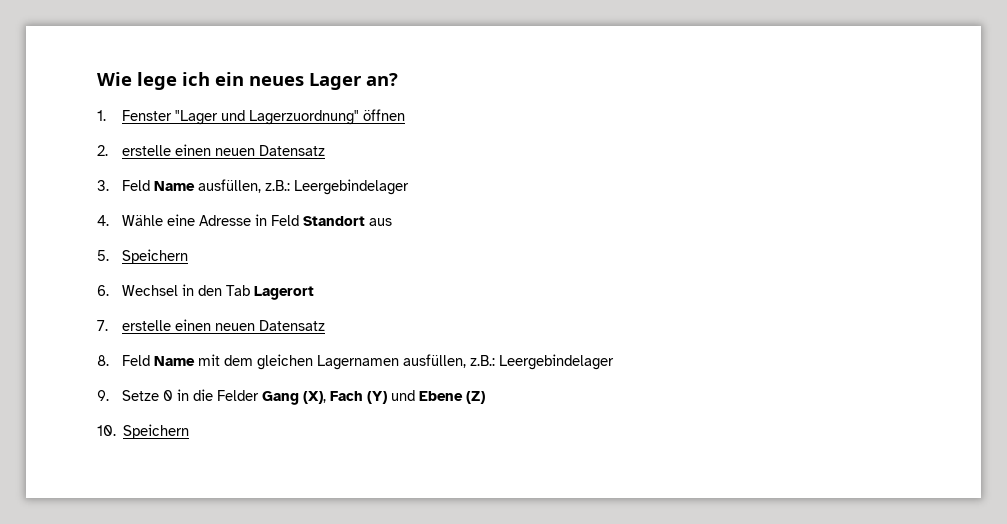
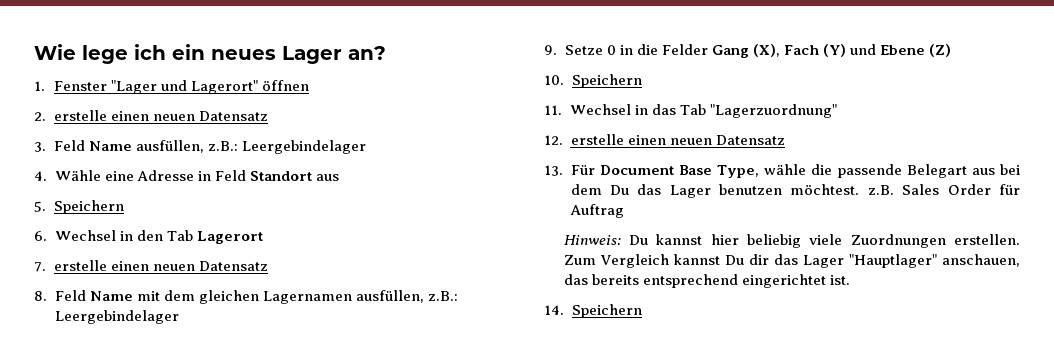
- 1. Fenster "Lager und Lagerzuordnung" öffnen
+ 1. Fenster "Lager und Lagerort" öffnen
+ 11. Wechsel in das Tab "Lagerzuordnung"
+ 12. erstelle einen neuen Datensatz
+ 13. Für Document Base Type, wähle die passende Belegart aus bei dem Du das Lager benutzen möchtest. z.B. Sales Order für Auftrag
+ Hinweis: Du kannst hier beliebig viele Zuordnungen erstellen. Zum Vergleich kannst Du dir das Lager "Hauptlager" anschauen, das bereits entsprechend eingerichtet ist.
+ 14. Speichern

